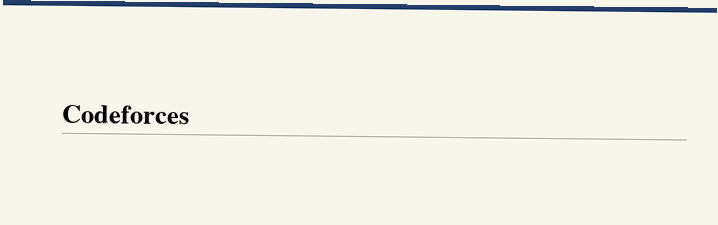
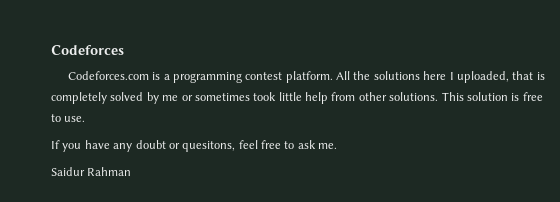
+ Codeforces.com is a programming contest platform. All the solutions here I uploaded, that is completely solved by me or sometimes took little help from other solutions. This solution is free to use.
+ If you have any doubt or quesitons, feel free to ask me.
+ Saidur Rahman

